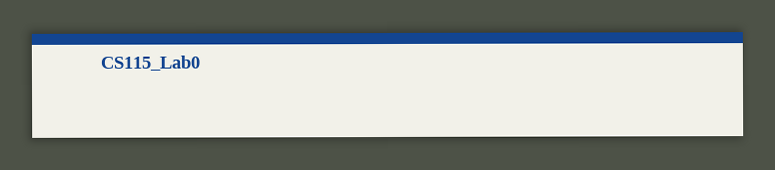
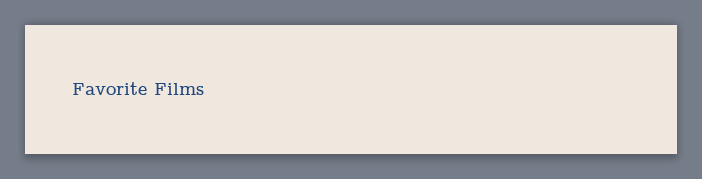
- CS115_Lab0
+ Favorite Films

